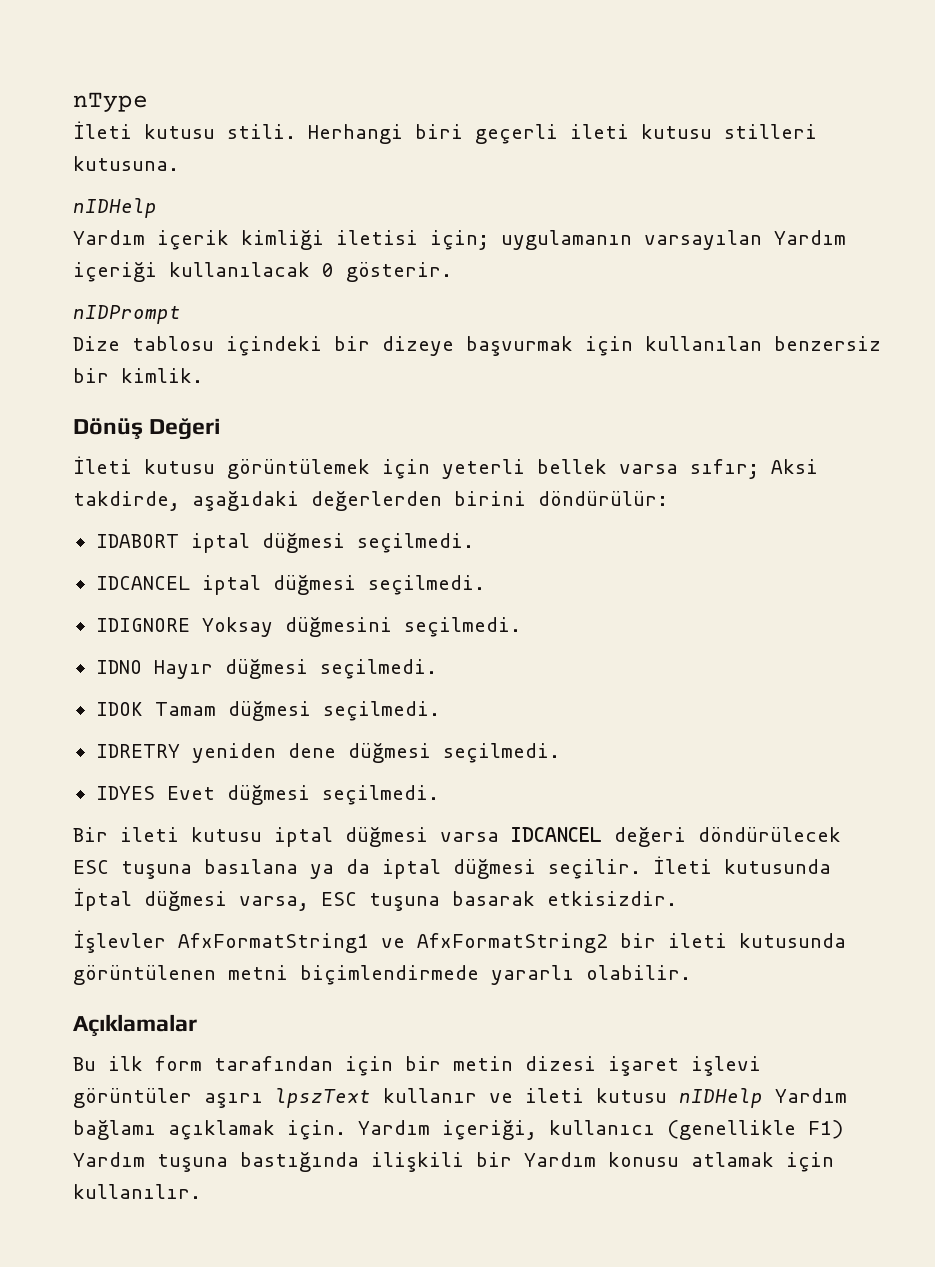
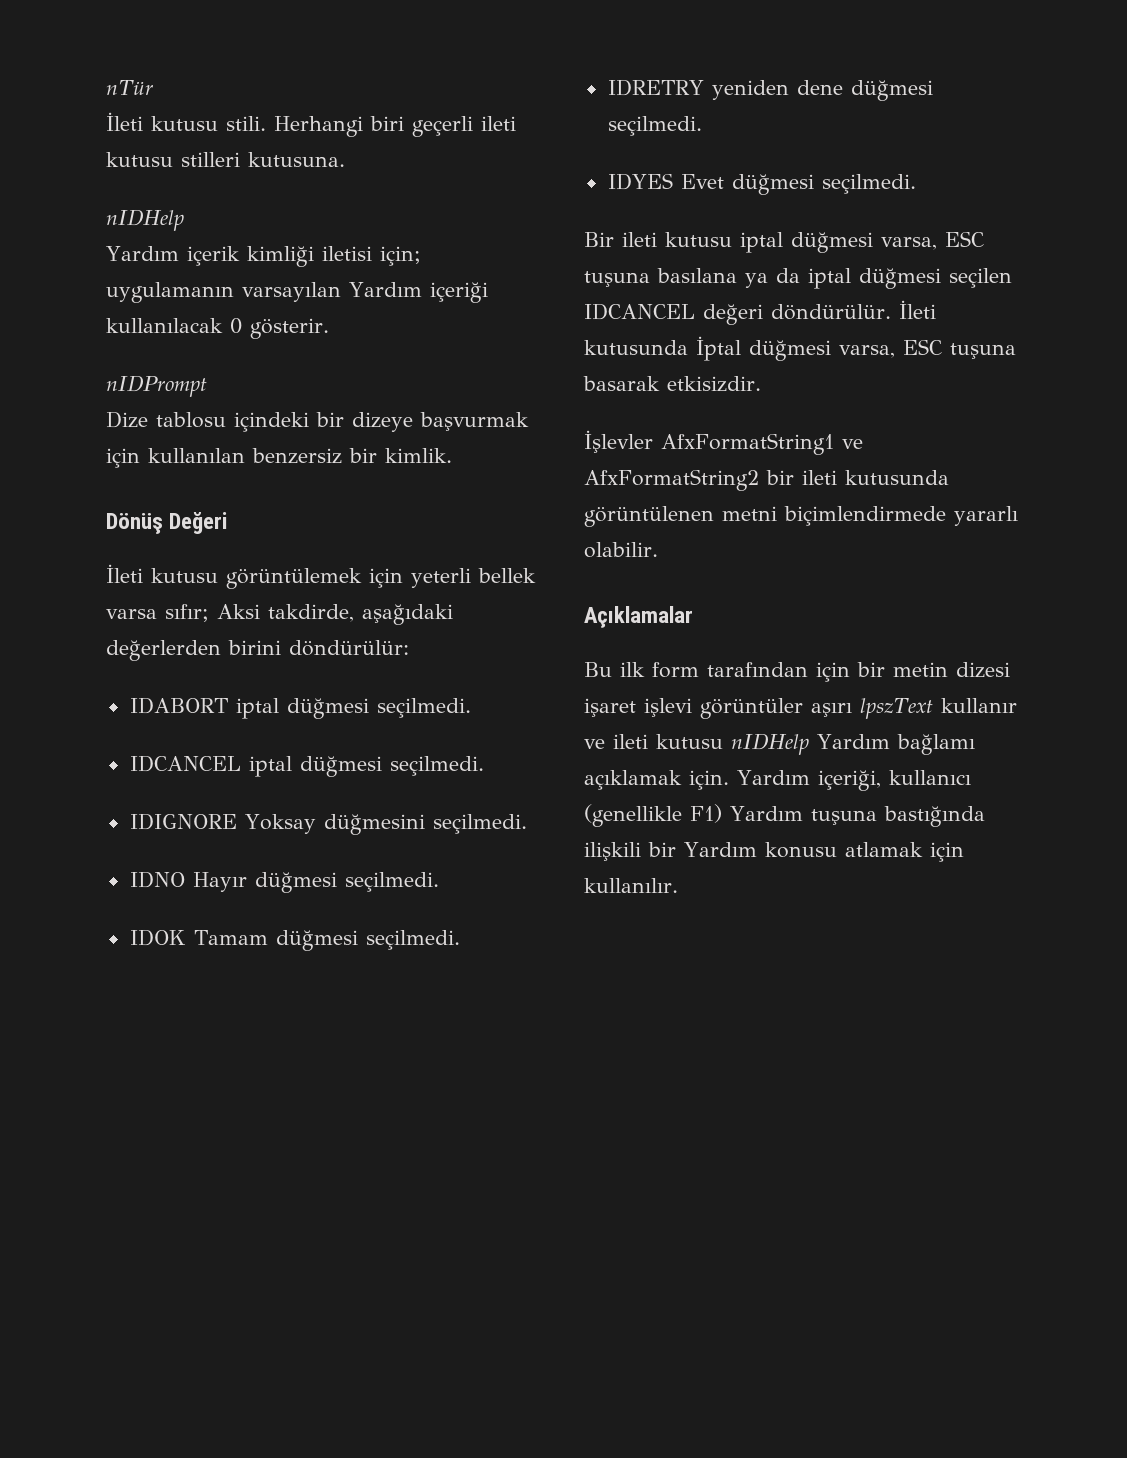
- nType
+ nTür
- Bir ileti kutusu iptal düğmesi varsa IDCANCEL değeri döndürülecek ESC tuşuna basılana ya da iptal düğmesi seçilir.
+ Bir ileti kutusu iptal düğmesi varsa, ESC tuşuna basılana ya da iptal düğmesi seçilen IDCANCEL değeri döndürülür.

